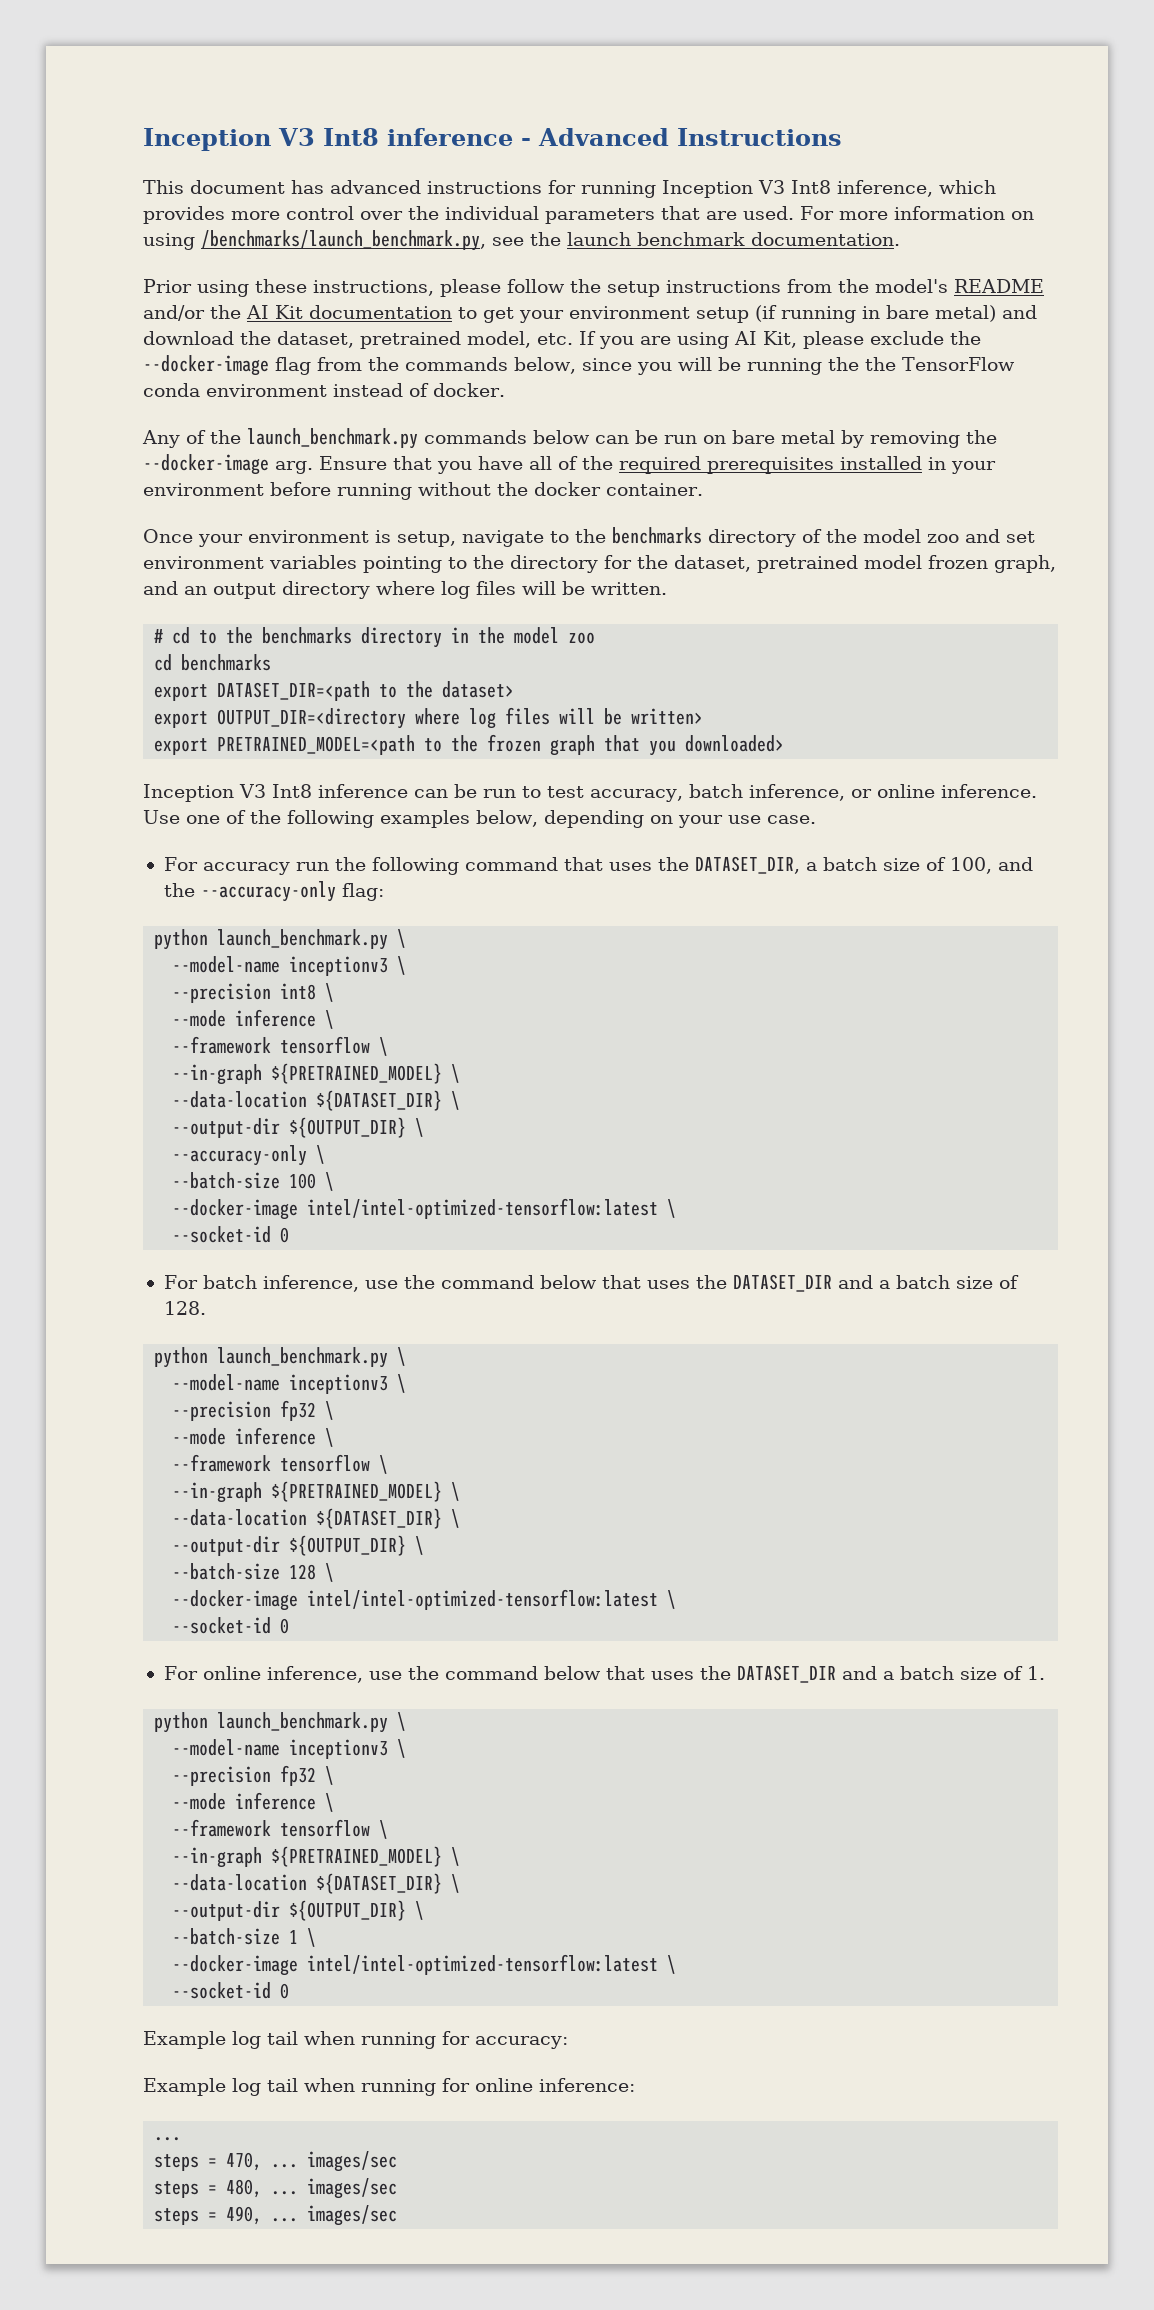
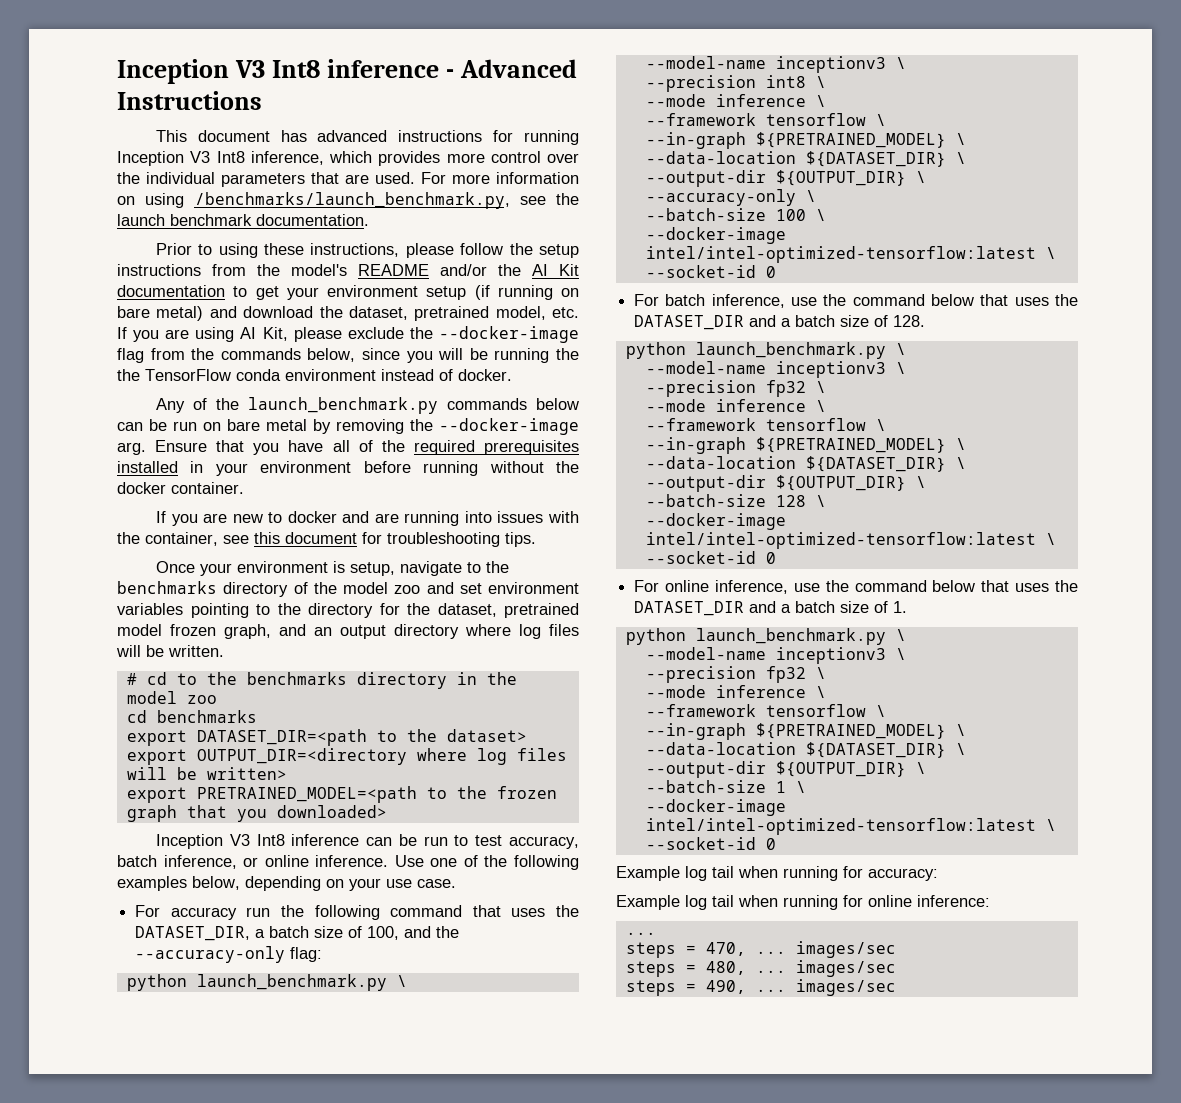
- Prior using these instructions, please follow the setup instructions from the model's README and/or the AI Kit documentation to get your environment setup (if running in bare metal) and download the dataset, pretrained model, etc. If you are using AI Kit, please exclude the --docker-image flag from the commands below, since you will be running the the TensorFlow conda environment instead of docker.
+ Prior to using these instructions, please follow the setup instructions from the model's README and/or the AI Kit documentation to get your environment setup (if running on bare metal) and download the dataset, pretrained model, etc. If you are using AI Kit, please exclude the --docker-image flag from the commands below, since you will be running the the TensorFlow conda environment instead of docker.
+ If you are new to docker and are running into issues with the container, see this document for troubleshooting tips.

